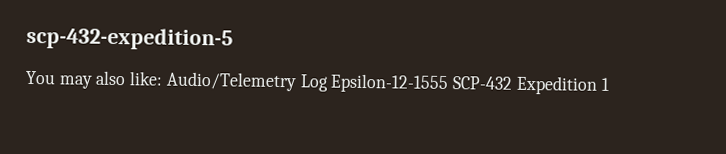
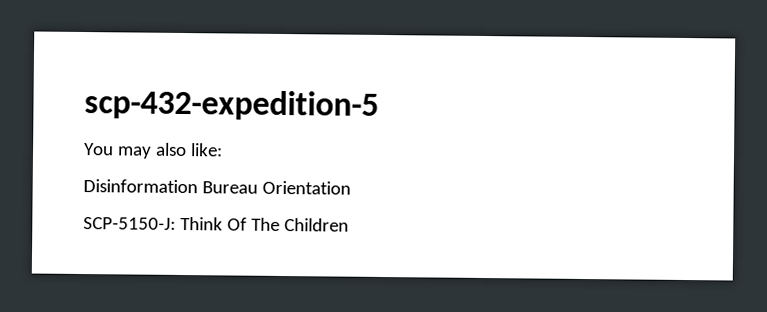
- You may also like: Audio/Telemetry Log Epsilon-12-1555 SCP-432 Expedition 1
+ You may also like:
+ Disinformation Bureau Orientation
+ SCP-5150-J: Think Of The Children

